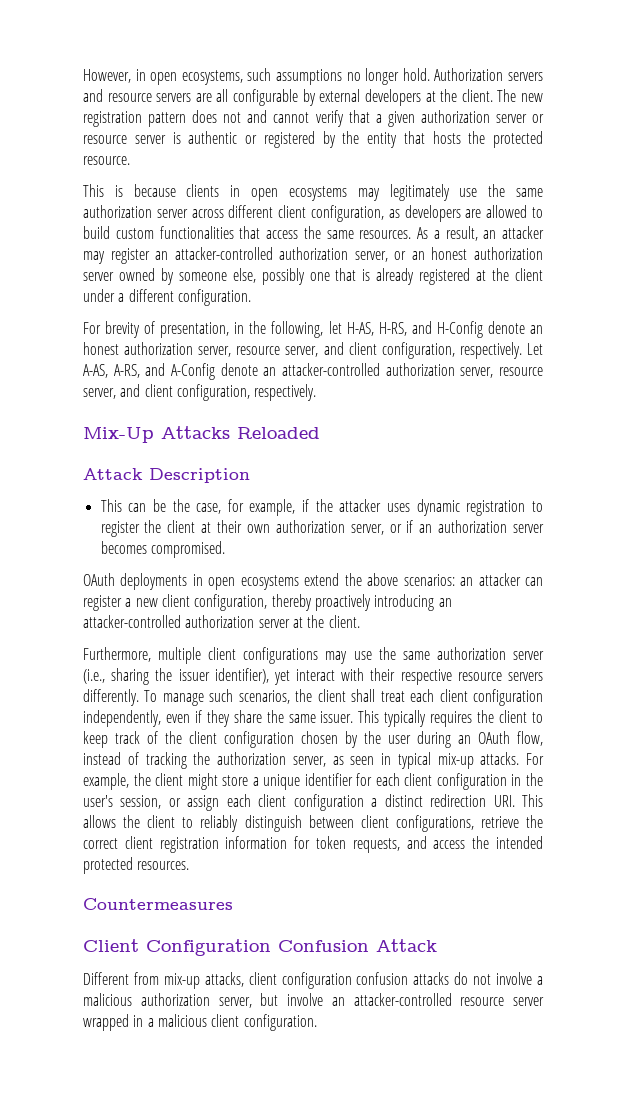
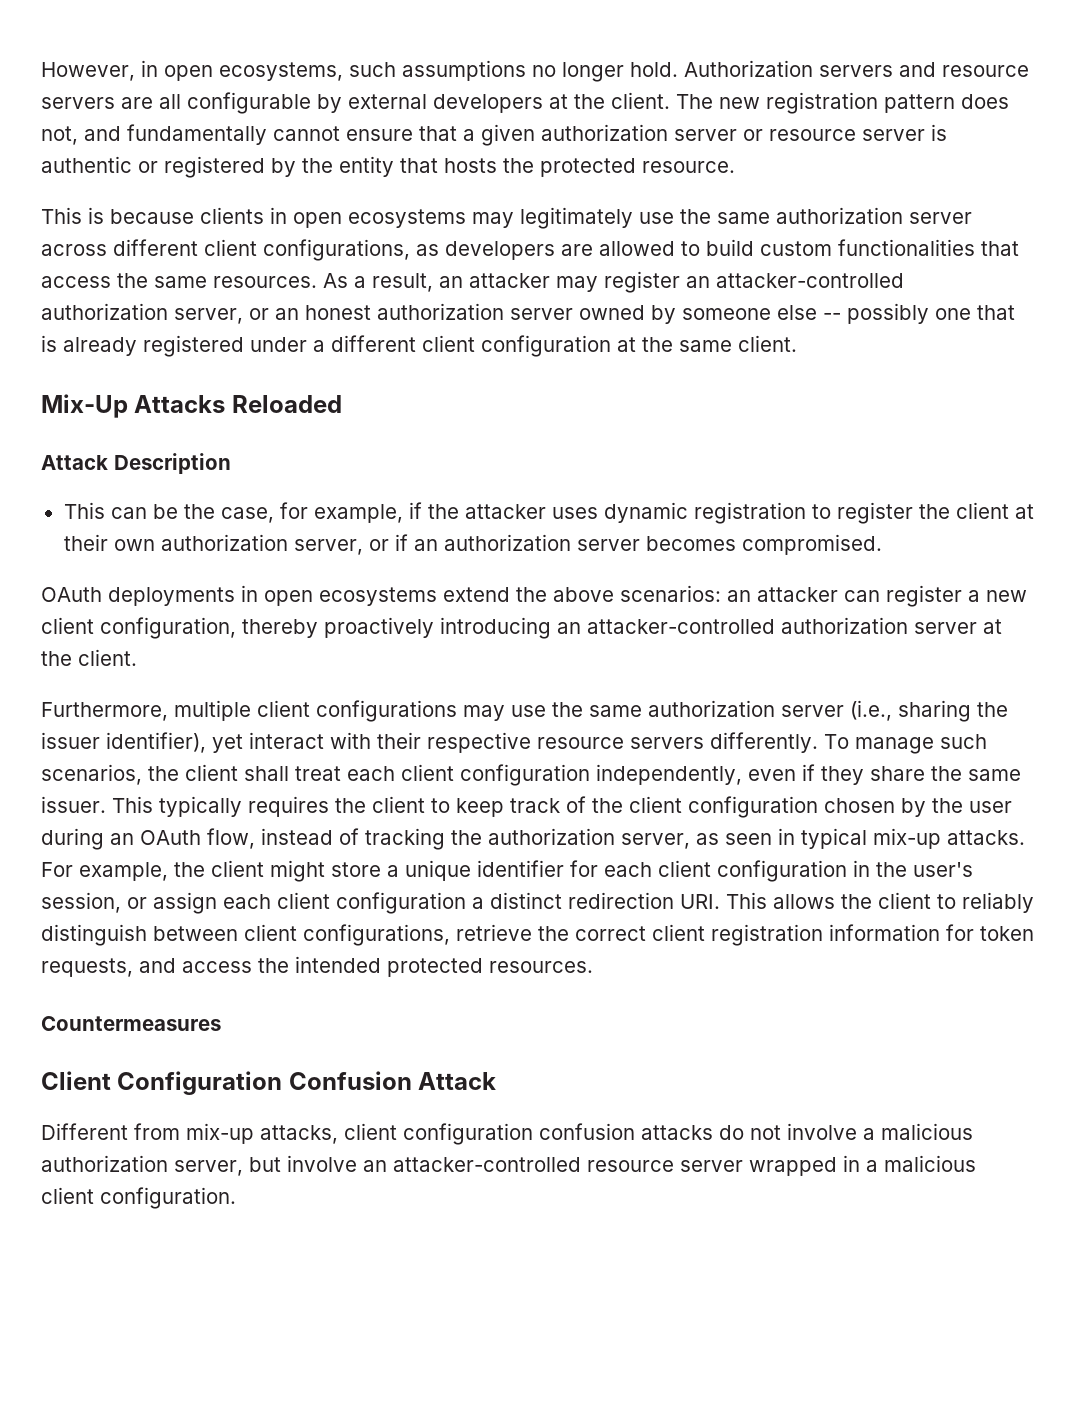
- The new registration pattern does not and cannot verify that a given authorization server or resource server is authentic or registered by the entity that hosts the protected resource.
+ The new registration pattern does not, and fundamentally cannot ensure that a given authorization server or resource server is authentic or registered by the entity that hosts the protected resource.
- This is because clients in open ecosystems may legitimately use the same authorization server across different client configuration, as developers are allowed to build custom functionalities that access the same resources.
+ This is because clients in open ecosystems may legitimately use the same authorization server across different client configurations, as developers are allowed to build custom functionalities that access the same resources.
- As a result, an attacker may register an attacker-controlled authorization server, or an honest authorization server owned by someone else, possibly one that is already registered at the client under a different configuration.
- For brevity of presentation, in the following, let H-AS, H-RS, and H-Config denote an honest authorization server, resource server, and client configuration, respectively. Let A-AS, A-RS, and A-Config denote an attacker-controlled authorization server, resource server, and client configuration, respectively.
+ As a result, an attacker may register an attacker-controlled authorization server, or an honest authorization server owned by someone else -- possibly one that is already registered under a different client configuration at the same client.

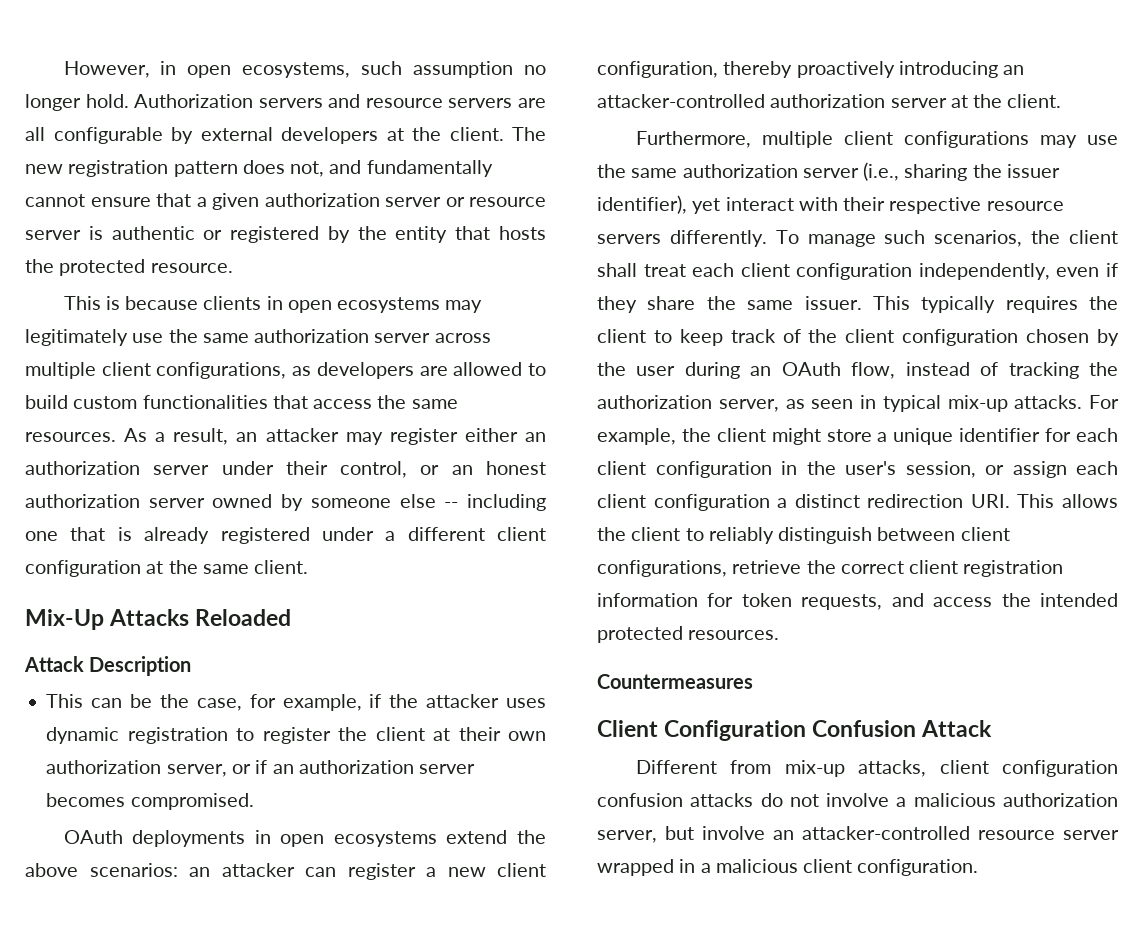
- However, in open ecosystems, such assumptions no longer hold.
+ However, in open ecosystems, such assumption no longer hold.
- This is because clients in open ecosystems may legitimately use the same authorization server across different client configurations, as developers are allowed to build custom functionalities that access the same resources.
+ This is because clients in open ecosystems may legitimately use the same authorization server across multiple client configurations, as developers are allowed to build custom functionalities that access the same resources.
- As a result, an attacker may register an attacker-controlled authorization server, or an honest authorization server owned by someone else -- possibly one that is already registered under a different client configuration at the same client.
+ As a result, an attacker may register either an authorization server under their control, or an honest authorization server owned by someone else -- including one that is already registered under a different client configuration at the same client.

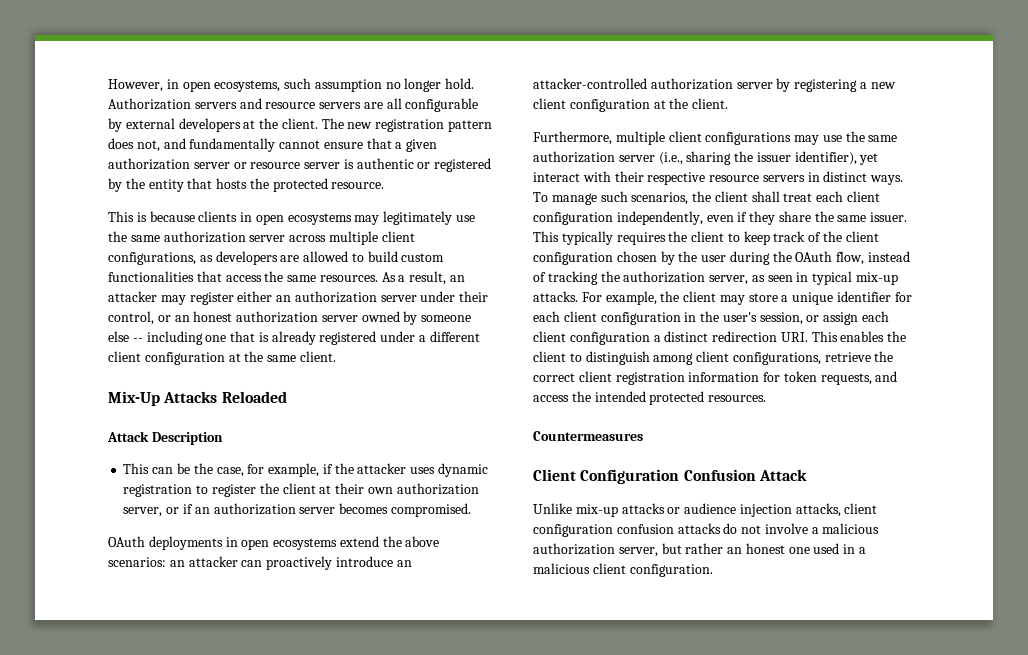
- OAuth deployments in open ecosystems extend the above scenarios: an attacker can register a new client configuration, thereby proactively introducing an attacker-controlled authorization server at the client.
+ OAuth deployments in open ecosystems extend the above scenarios: an attacker can proactively introduce an attacker-controlled authorization server by registering a new client configuration at the client.
- Furthermore, multiple client configurations may use the same authorization server (i.e., sharing the issuer identifier), yet interact with their respective resource servers differently.
+ Furthermore, multiple client configurations may use the same authorization server (i.e., sharing the issuer identifier), yet interact with their respective resource servers in distinct ways.
- This typically requires the client to keep track of the client configuration chosen by the user during an OAuth flow, instead of tracking the authorization server, as seen in typical mix-up attacks.
+ This typically requires the client to keep track of the client configuration chosen by the user during the OAuth flow, instead of tracking the authorization server, as seen in typical mix-up attacks.
- For example, the client might store a unique identifier for each client configuration in the user's session, or assign each client configuration a distinct redirection URI. This allows the client to reliably distinguish between client configurations, retrieve the correct client registration information for token requests, and access the intended protected resources.
+ For example, the client may store a unique identifier for each client configuration in the user's session, or assign each client configuration a distinct redirection URI. This enables the client to distinguish among client configurations, retrieve the correct client registration information for token requests, and access the intended protected resources.
- Different from mix-up attacks, client configuration confusion attacks do not involve a malicious authorization server, but involve an attacker-controlled resource server wrapped in a malicious client configuration.
+ Unlike mix-up attacks or audience injection attacks, client configuration confusion attacks do not involve a malicious authorization server, but rather an honest one used in a malicious client configuration.

